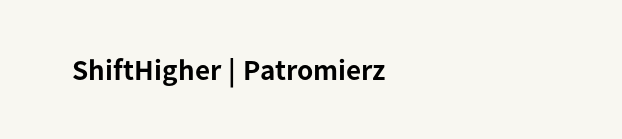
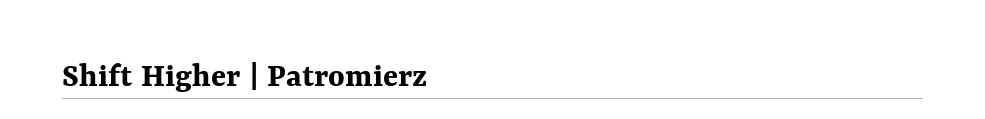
- ShiftHigher | Patromierz
+ Shift Higher | Patromierz

